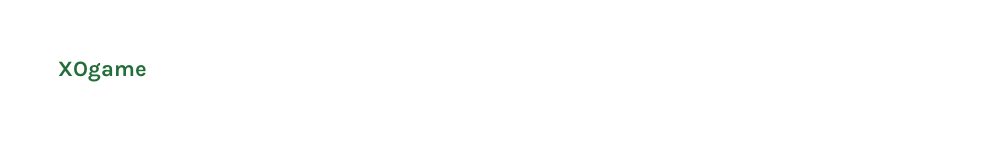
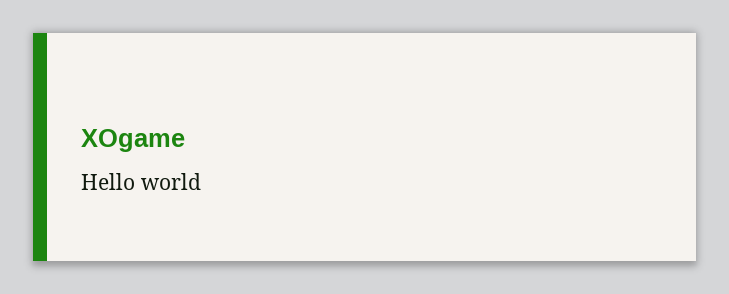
+ Hello world

